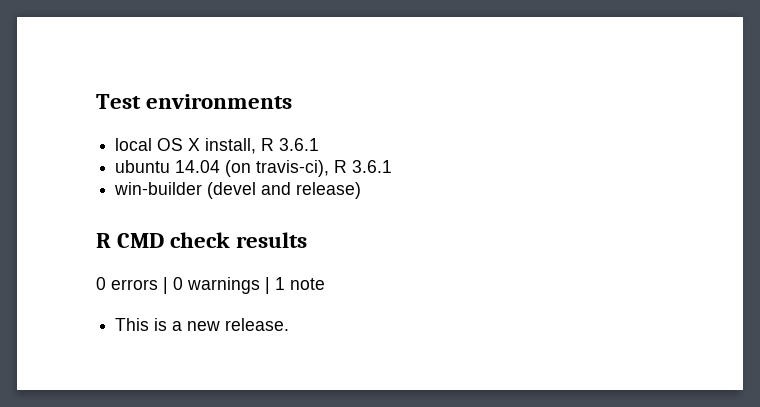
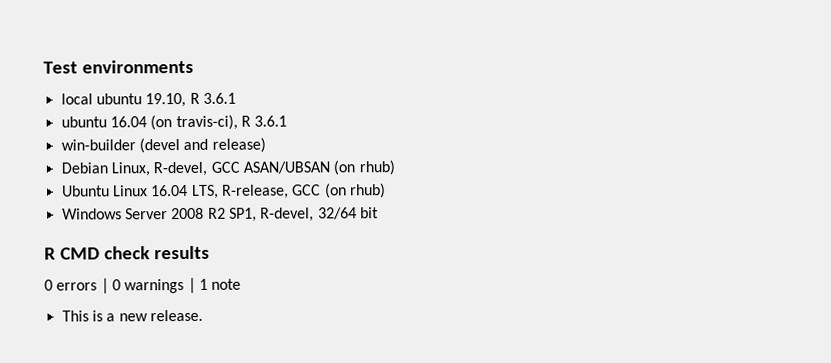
- local OS X install, R 3.6.1
+ local ubuntu 19.10, R 3.6.1
- ubuntu 14.04 (on travis-ci), R 3.6.1
+ ubuntu 16.04 (on travis-ci), R 3.6.1
+ Debian Linux, R-devel, GCC ASAN/UBSAN (on rhub)
+ Ubuntu Linux 16.04 LTS, R-release, GCC (on rhub)
+ Windows Server 2008 R2 SP1, R-devel, 32/64 bit

